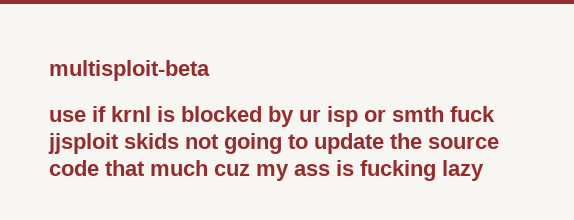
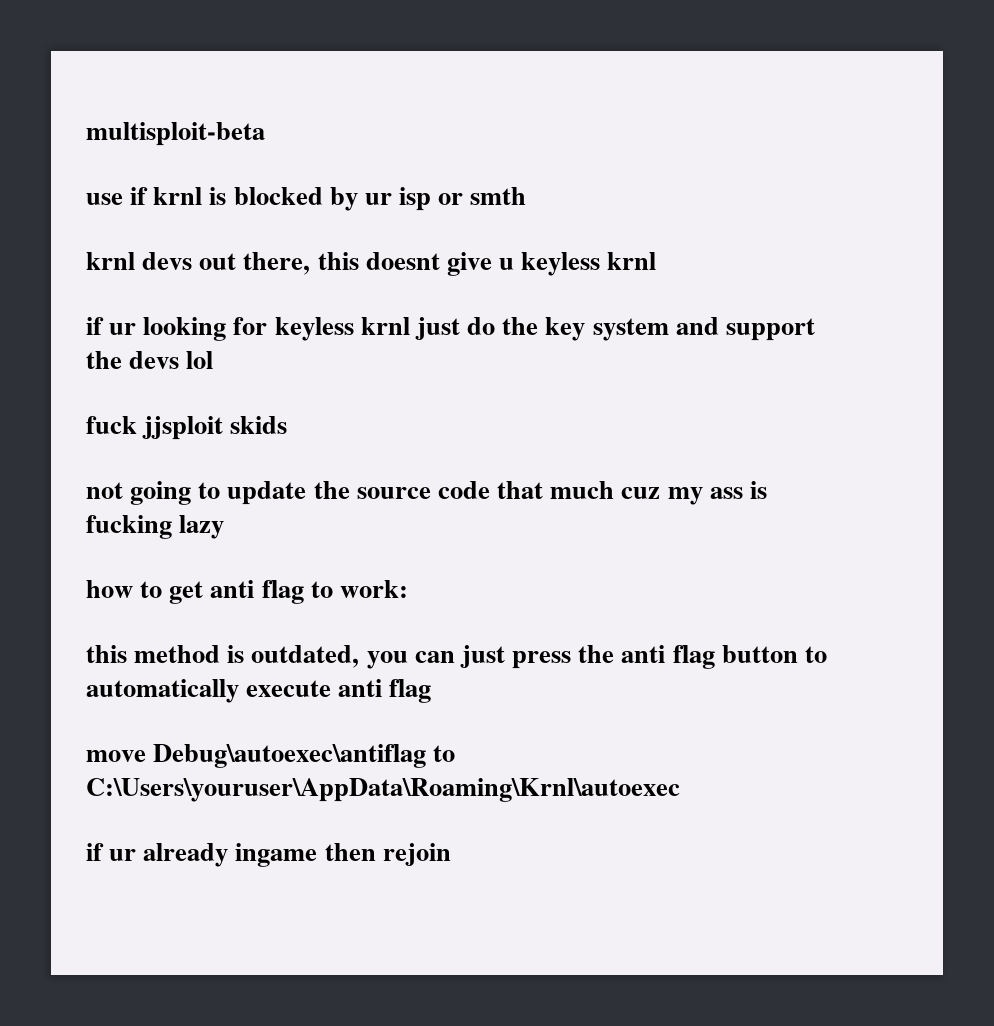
- use if krnl is blocked by ur isp or smth fuck jjsploit skids not going to update the source code that much cuz my ass is fucking lazy
+ use if krnl is blocked by ur isp or smth
+ krnl devs out there, this doesnt give u keyless krnl
+ if ur looking for keyless krnl just do the key system and support the devs lol
+ fuck jjsploit skids
+ not going to update the source code that much cuz my ass is fucking lazy
+ how to get anti flag to work:
+ this method is outdated, you can just press the anti flag button to automatically execute anti flag
+ move Debug\autoexec\antiflag to C:\Users\youruser\AppData\Roaming\Krnl\autoexec
+ if ur already ingame then rejoin

